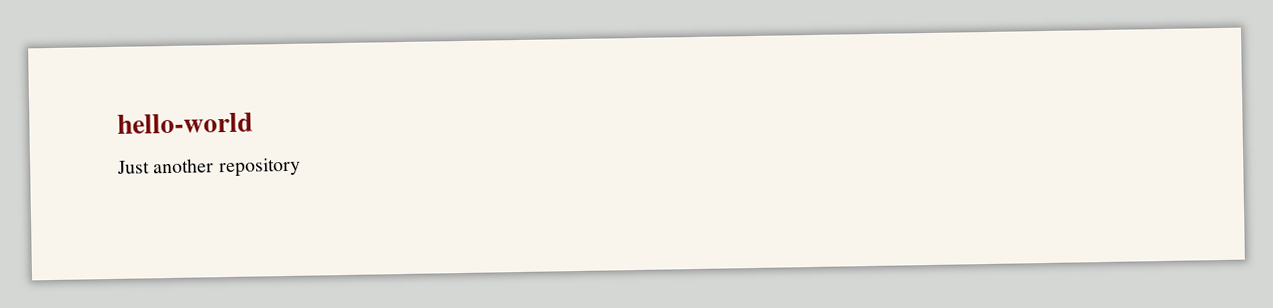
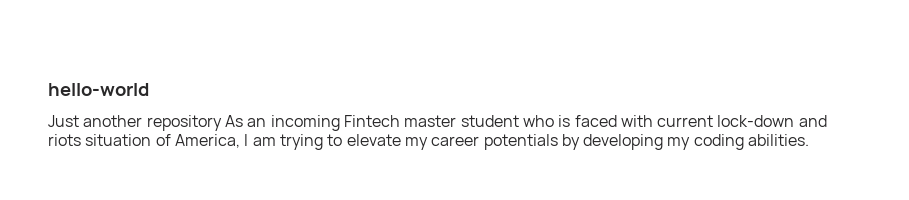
- Just another repository
+ Just another repository As an incoming Fintech master student who is faced with current lock-down and riots situation of America, I am trying to elevate my career potentials by developing my coding abilities.

